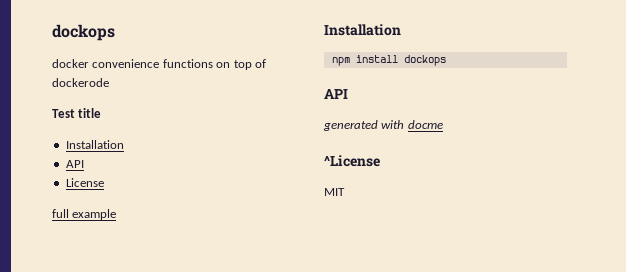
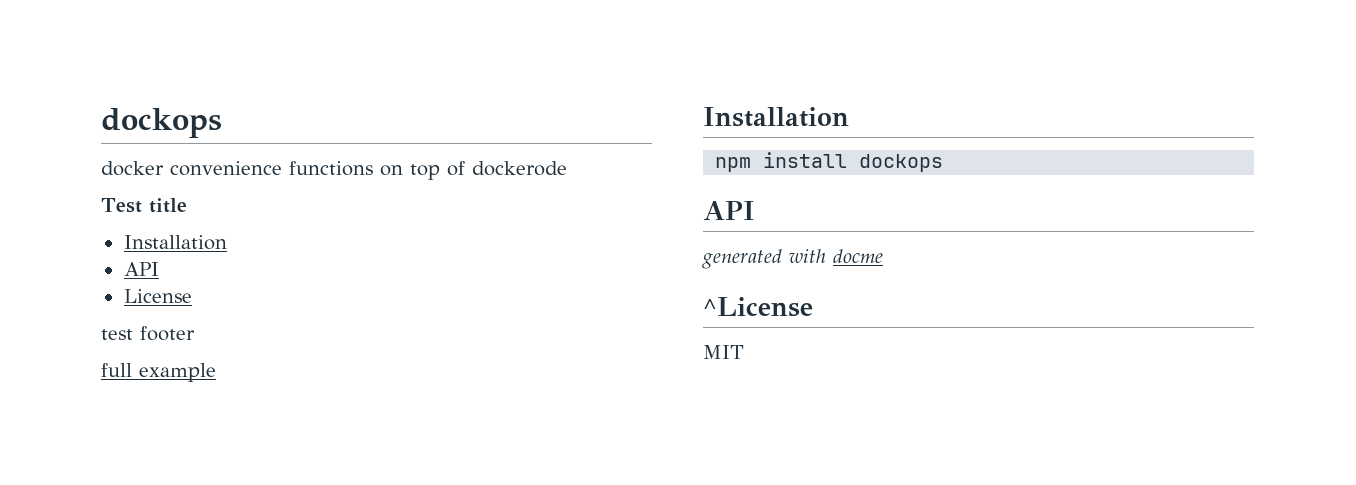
+ test footer

